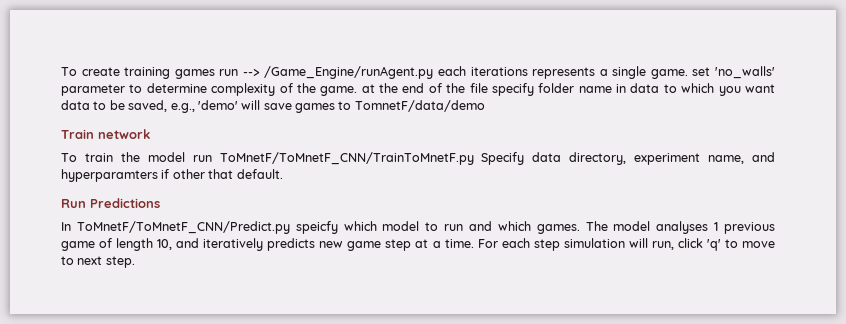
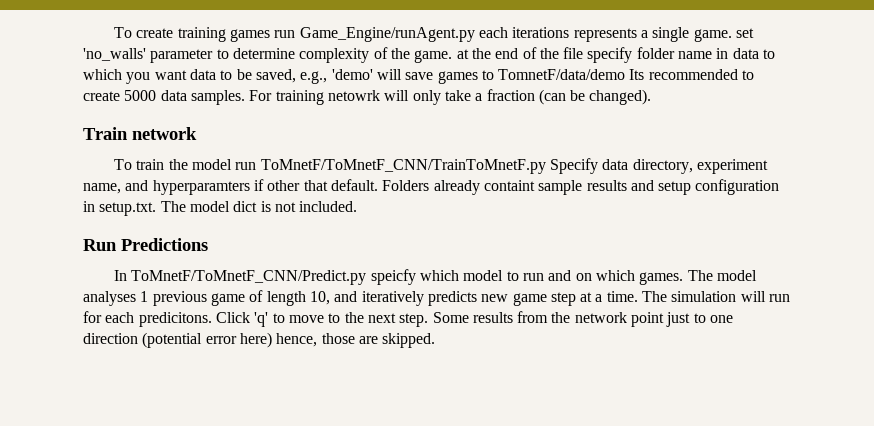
- To create training games run --> /Game_Engine/runAgent.py each iterations represents a single game. set 'no_walls' parameter to determine complexity of the game. at the end of the file specify folder name in data to which you want data to be saved, e.g., 'demo' will save games to TomnetF/data/demo
+ To create training games run Game_Engine/runAgent.py each iterations represents a single game. set 'no_walls' parameter to determine complexity of the game. at the end of the file specify folder name in data to which you want data to be saved, e.g., 'demo' will save games to TomnetF/data/demo Its recommended to create 5000 data samples. For training netowrk will only take a fraction (can be changed).
+ Folders already containt sample results and setup configuration in setup.txt. The model dict is not included.
- In ToMnetF/ToMnetF_CNN/Predict.py speicfy which model to run and which games.
+ In ToMnetF/ToMnetF_CNN/Predict.py speicfy which model to run and on which games.
- For each step simulation will run, click 'q' to move to next step.
+ The simulation will run for each predicitons. Click 'q' to move to the next step.
+ Some results from the network point just to one direction (potential error here) hence, those are skipped.

